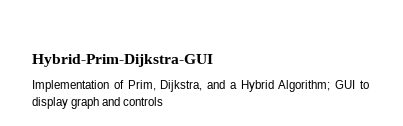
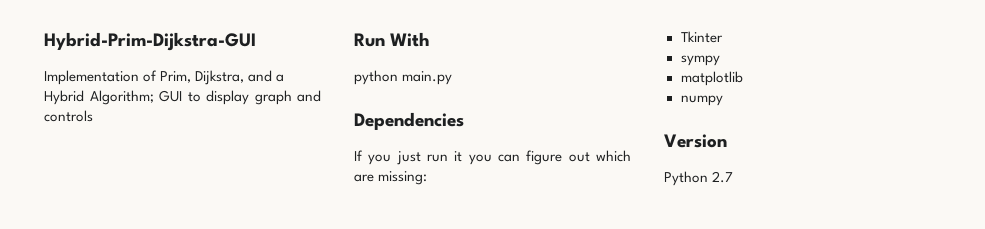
+ Run With
+ python main.py
+ Dependencies
+ If you just run it you can figure out which are missing:
+ Tkinter
+ sympy
+ matplotlib
+ numpy
+ Version
+ Python 2.7

